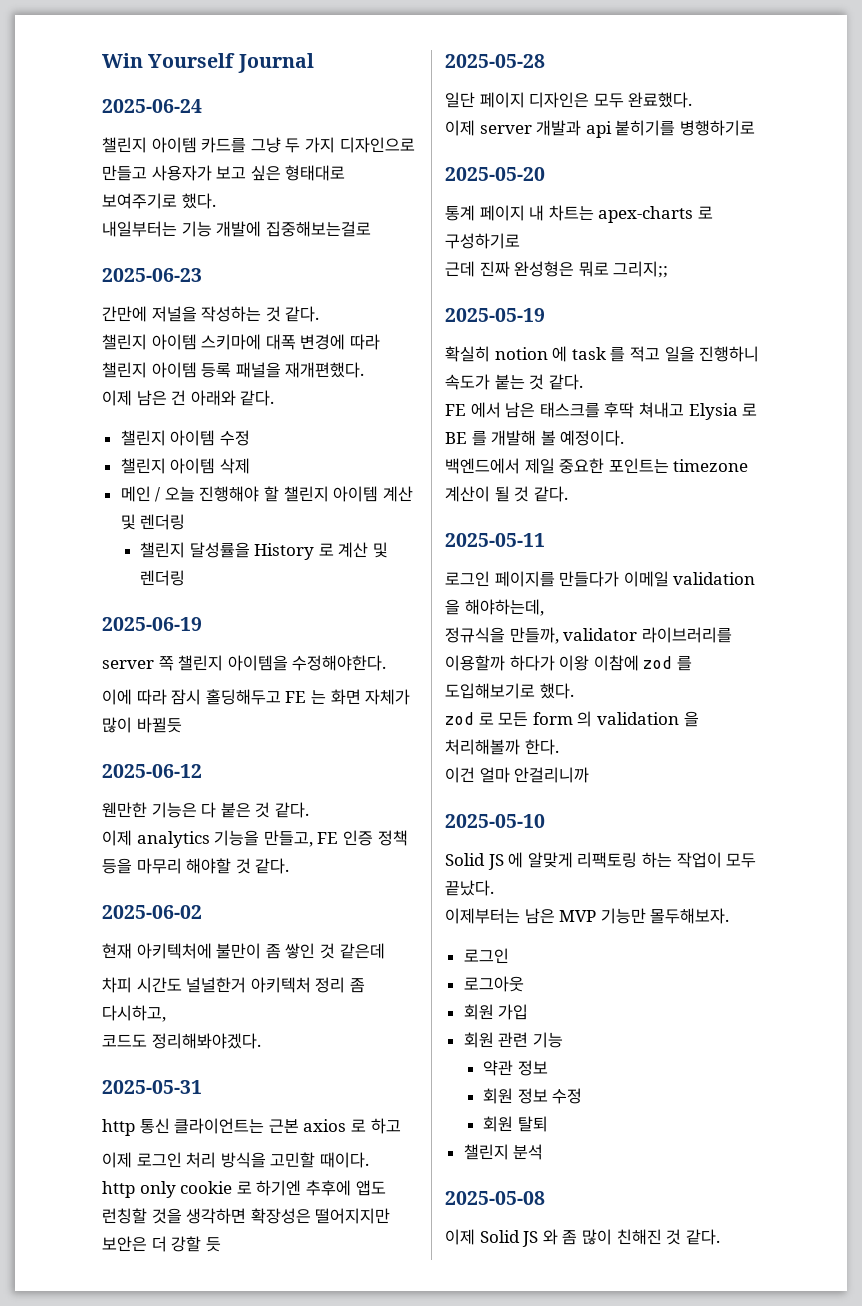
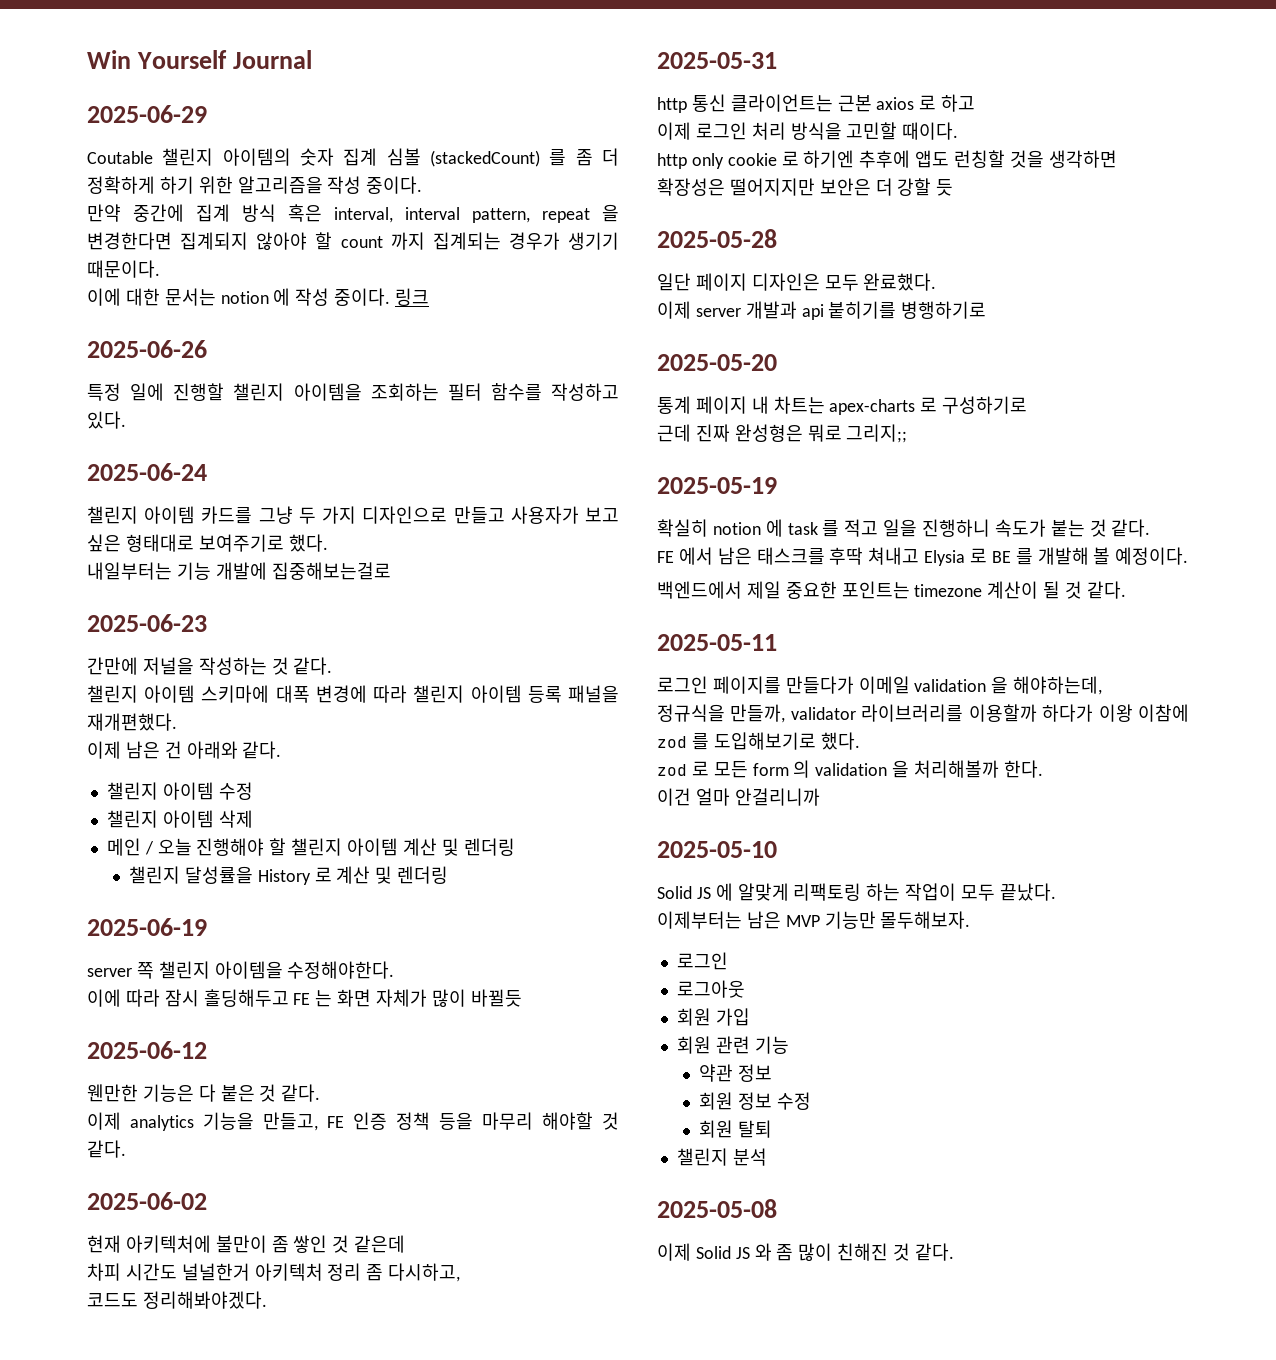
+ 2025-06-29
+ Coutable 챌린지 아이템의 숫자 집계 심볼 (stackedCount) 를 좀 더 정확하게 하기 위한 알고리즘을 작성 중이다.
+ 만약 중간에 집계 방식 혹은 interval, interval pattern, repeat 을 변경한다면 집계되지 않아야 할 count 까지 집계되는 경우가 생기기 때문이다.
+ 이에 대한 문서는 notion 에 작성 중이다. 링크
+ 2025-06-26
+ 특정 일에 진행할 챌린지 아이템을 조회하는 필터 함수를 작성하고 있다.

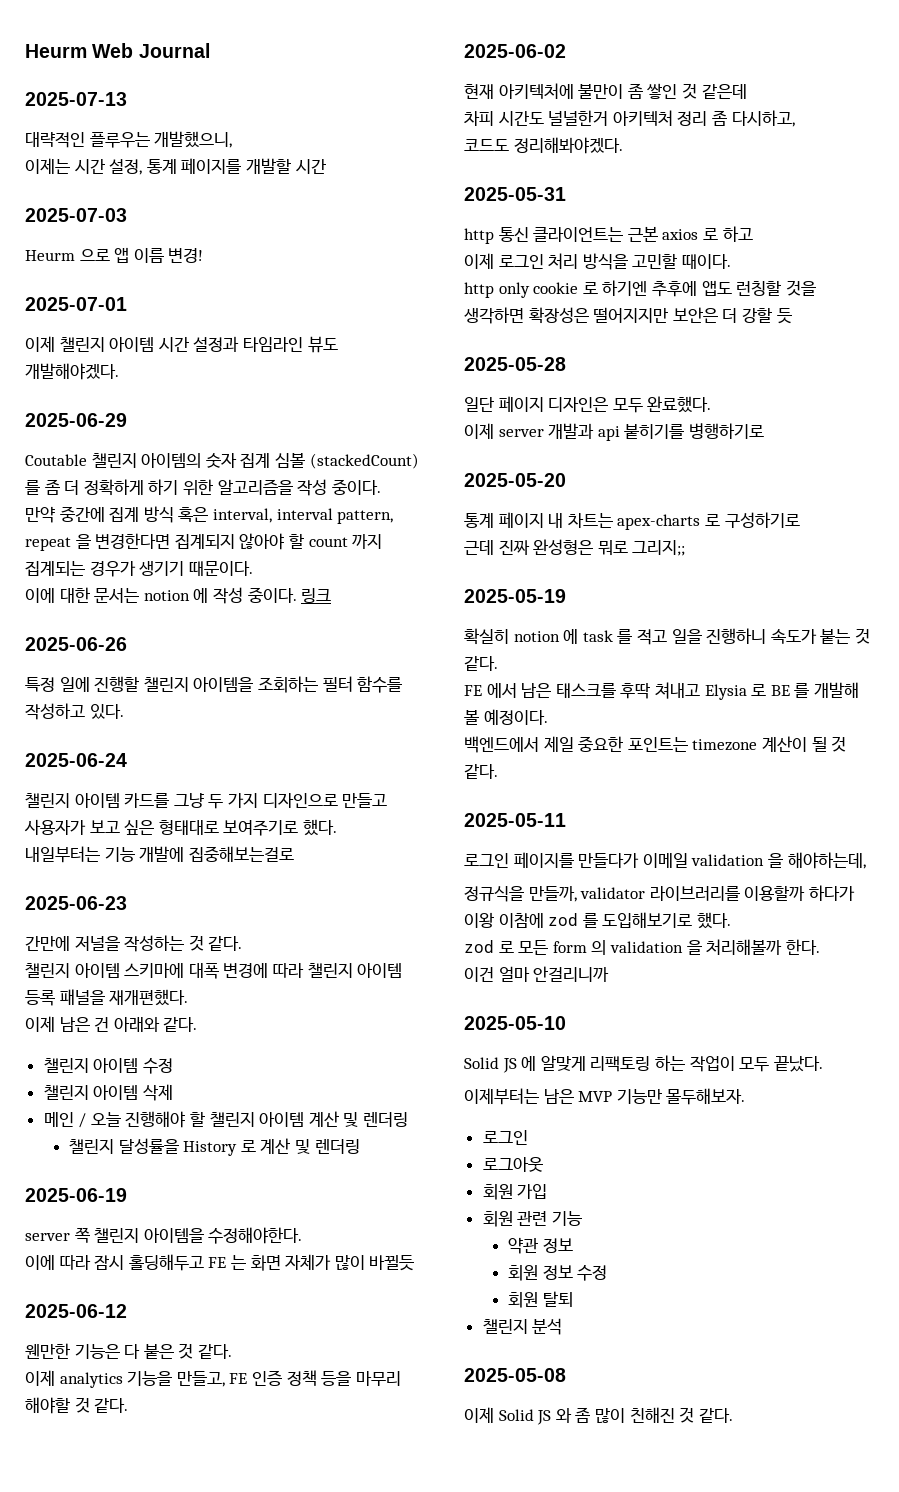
- Win Yourself Journal
+ Heurm Web Journal
+ 2025-07-13
+ 대략적인 플루우는 개발했으니,
+ 이제는 시간 설정, 통계 페이지를 개발할 시간
+ 2025-07-03
+ Heurm 으로 앱 이름 변경!
+ 2025-07-01
+ 이제 챌린지 아이템 시간 설정과 타임라인 뷰도 개발해야겠다.

